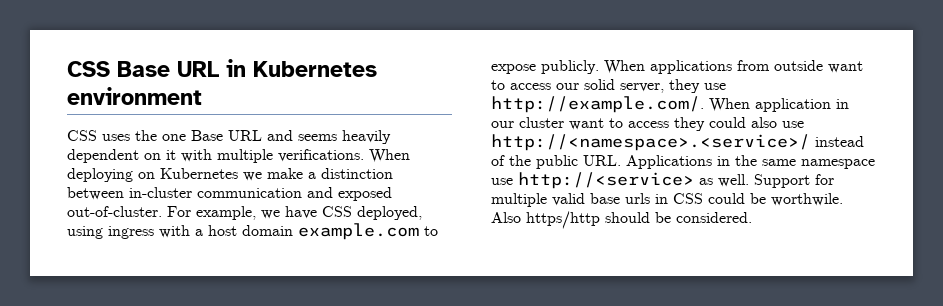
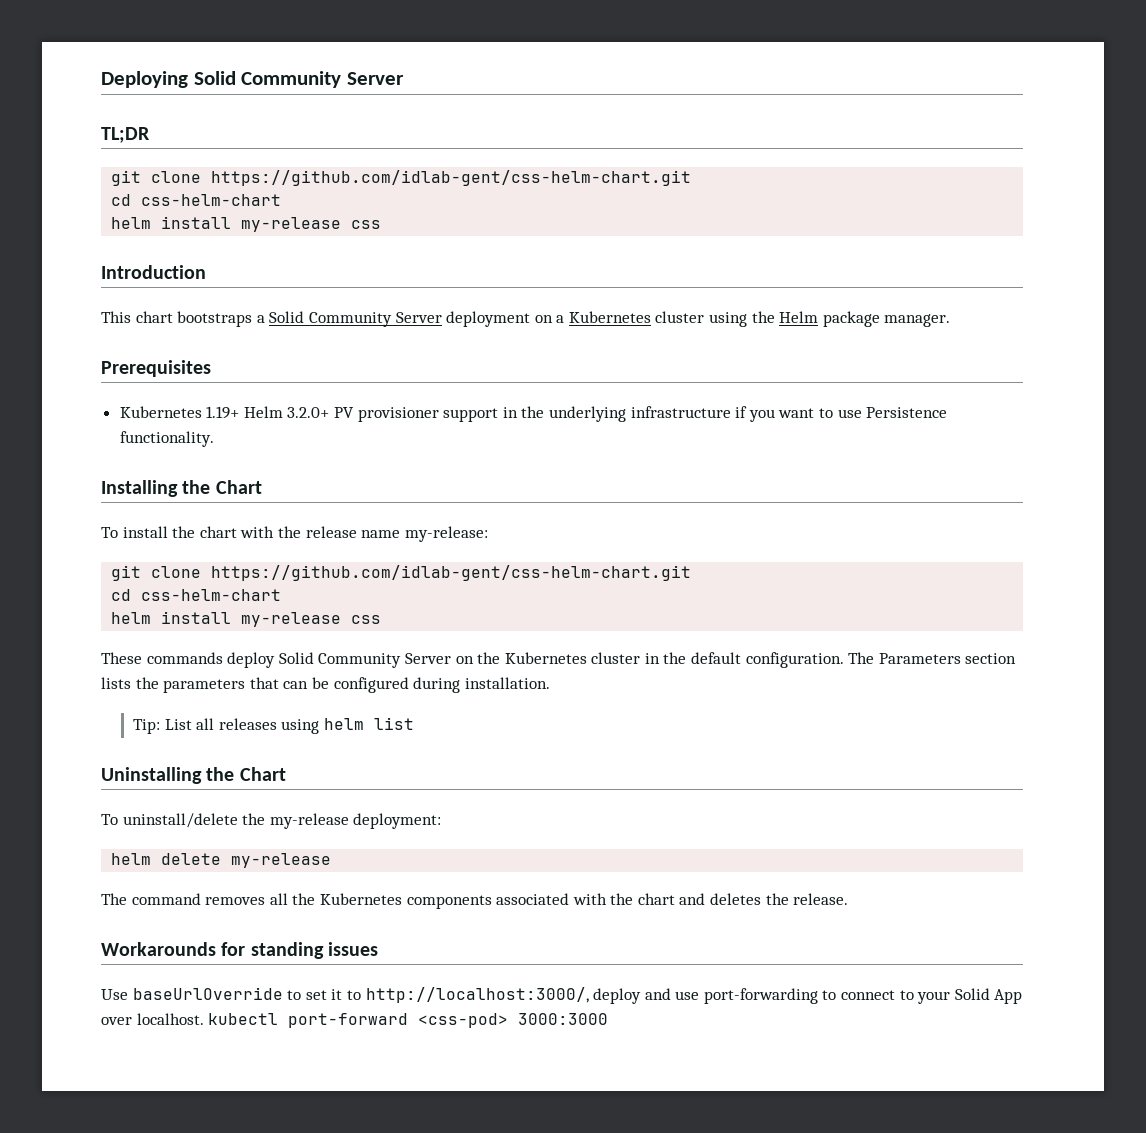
- CSS Base URL in Kubernetes environment
- CSS uses the one Base URL and seems heavily dependent on it with multiple verifications. When deploying on Kubernetes we make a distinction between in-cluster communication and exposed out-of-cluster. For example, we have CSS deployed, using ingress with a host domain example.com to expose publicly. When applications from outside want to access our solid server, they use http://example.com/. When application in our cluster want to access they could also use http://<namespace>.<service>/ instead of the public URL. Applications in the same namespace use http://<service> as well. Support for multiple valid base urls in CSS could be worthwile. Also https/http should be considered.
+ Deploying Solid Community Server
+ TL;DR
+ git clone https://github.com/idlab-gent/css-helm-chart.git
+ cd css-helm-chart
+ helm install my-release css
+ Introduction
+ This chart bootstraps a Solid Community Server deployment on a Kubernetes cluster using the Helm package manager.
+ Prerequisites
+ Kubernetes 1.19+ Helm 3.2.0+ PV provisioner support in the underlying infrastructure if you want to use Persistence functionality.
+ Installing the Chart
+ To install the chart with the release name my-release:
+ git clone https://github.com/idlab-gent/css-helm-chart.git
+ cd css-helm-chart
+ helm install my-release css
+ These commands deploy Solid Community Server on the Kubernetes cluster in the default configuration. The Parameters section lists the parameters that can be configured during installation.
+ Tip: List all releases using helm list
+ Uninstalling the Chart
+ To uninstall/delete the my-release deployment:
+ helm delete my-release
+ The command removes all the Kubernetes components associated with the chart and deletes the release.
+ Workarounds for standing issues
+ Use baseUrlOverride to set it to http://localhost:3000/, deploy and use port-forwarding to connect to your Solid App over localhost. kubectl port-forward <css-pod> 3000:3000

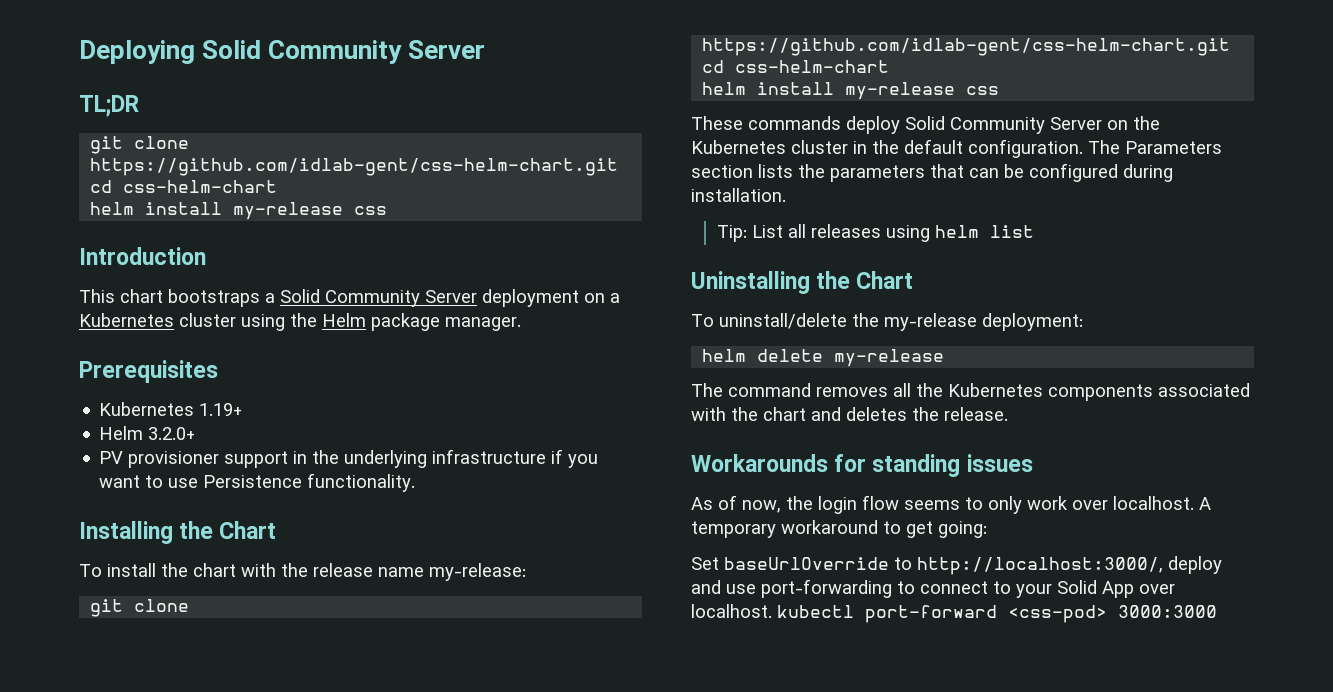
- Kubernetes 1.19+ Helm 3.2.0+ PV provisioner support in the underlying infrastructure if you want to use Persistence functionality.
+ Kubernetes 1.19+
+ Helm 3.2.0+
+ PV provisioner support in the underlying infrastructure if you want to use Persistence functionality.
- Use baseUrlOverride to set it to http://localhost:3000/, deploy and use port-forwarding to connect to your Solid App over localhost. kubectl port-forward <css-pod> 3000:3000
+ As of now, the login flow seems to only work over localhost. A temporary workaround to get going:
+ Set baseUrlOverride to http://localhost:3000/, deploy and use port-forwarding to connect to your Solid App over localhost. kubectl port-forward <css-pod> 3000:3000

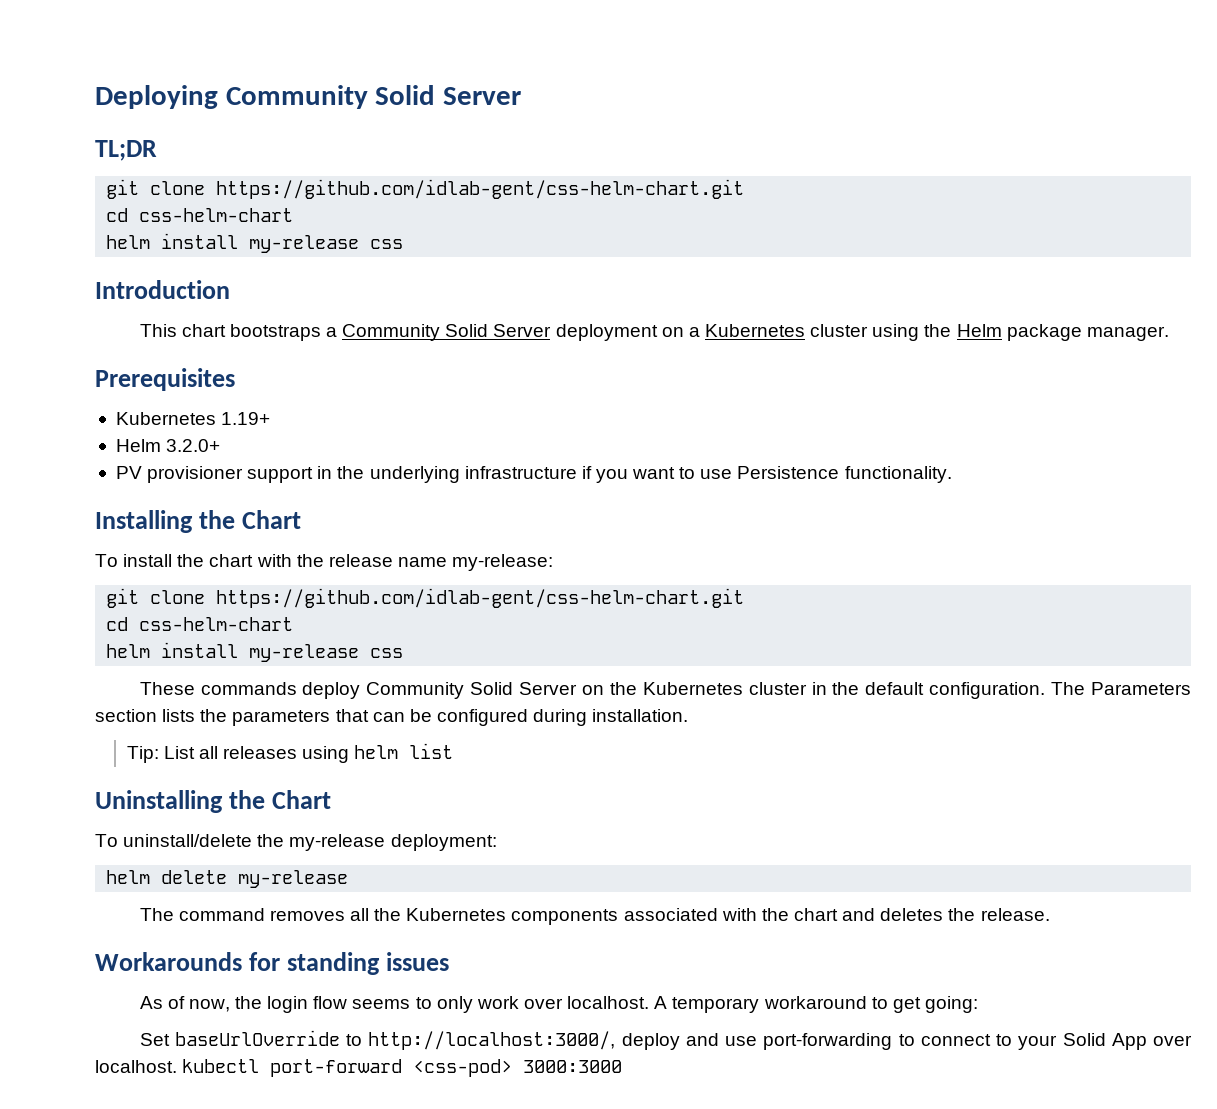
- Deploying Solid Community Server
+ Deploying Community Solid Server
- This chart bootstraps a Solid Community Server deployment on a Kubernetes cluster using the Helm package manager.
+ This chart bootstraps a Community Solid Server deployment on a Kubernetes cluster using the Helm package manager.
- These commands deploy Solid Community Server on the Kubernetes cluster in the default configuration.
+ These commands deploy Community Solid Server on the Kubernetes cluster in the default configuration.

